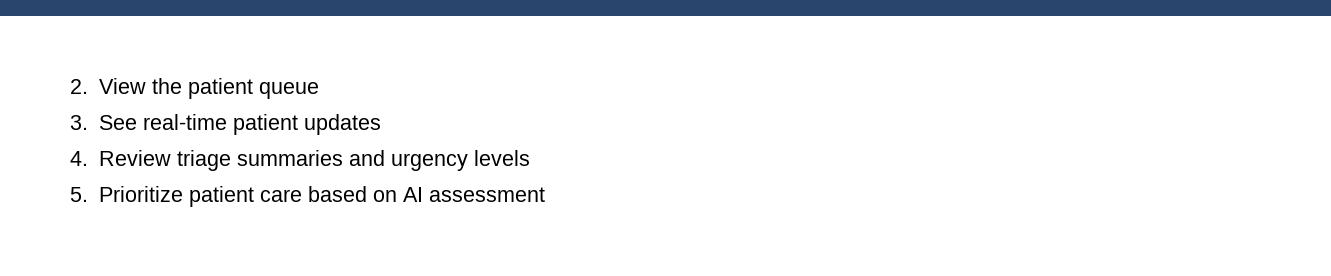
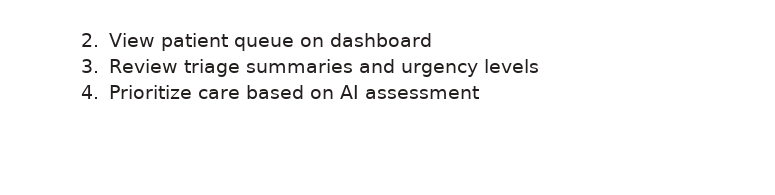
- 2. View the patient queue
- 3. See real-time patient updates
- 4. Review triage summaries and urgency levels
+ 2. View patient queue on dashboard
+ 3. Review triage summaries and urgency levels
- 5. Prioritize patient care based on AI assessment
+ 4. Prioritize care based on AI assessment

